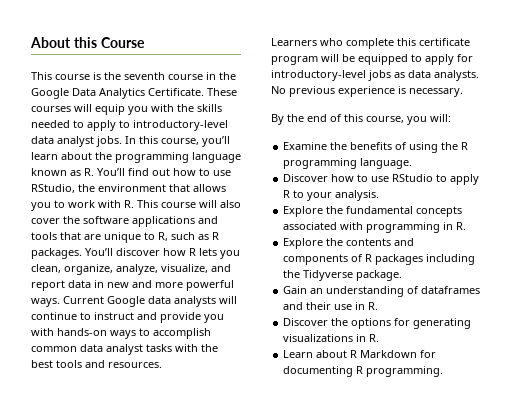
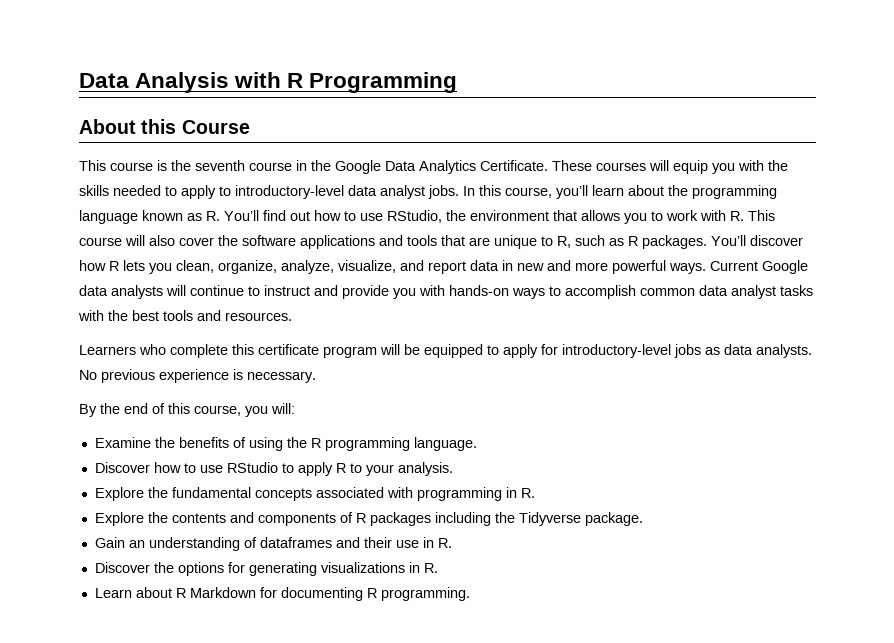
+ Data Analysis with R Programming

